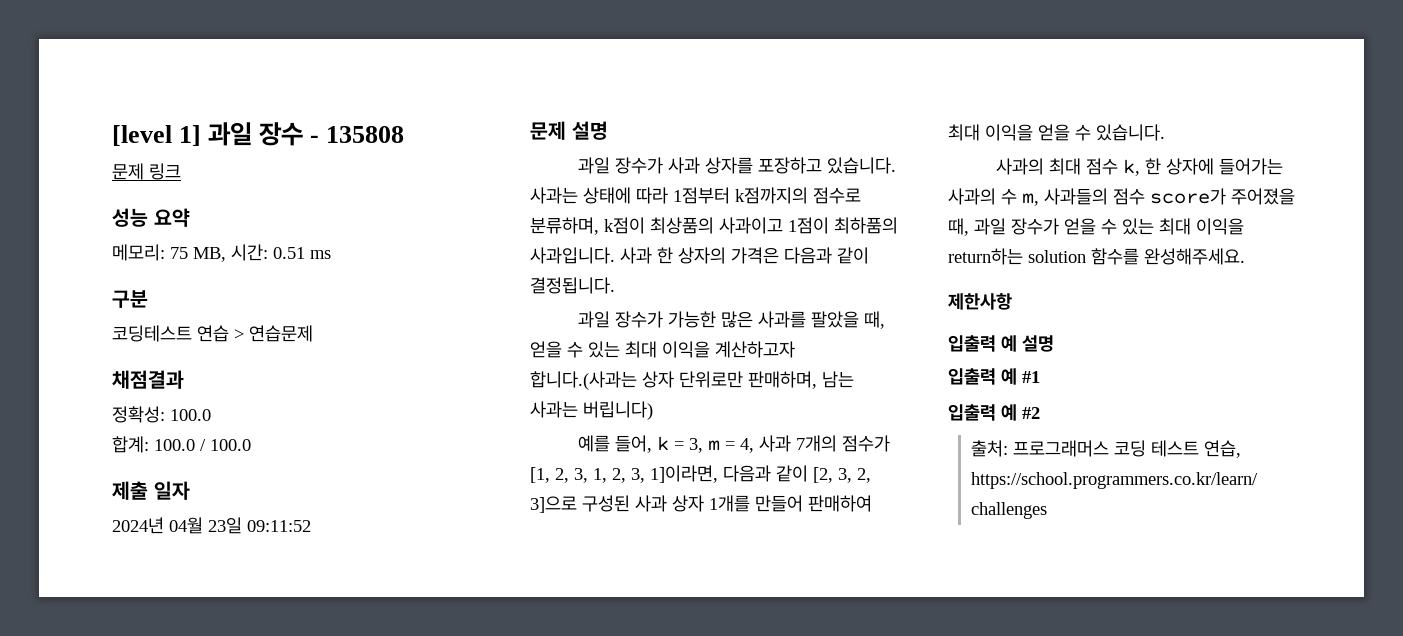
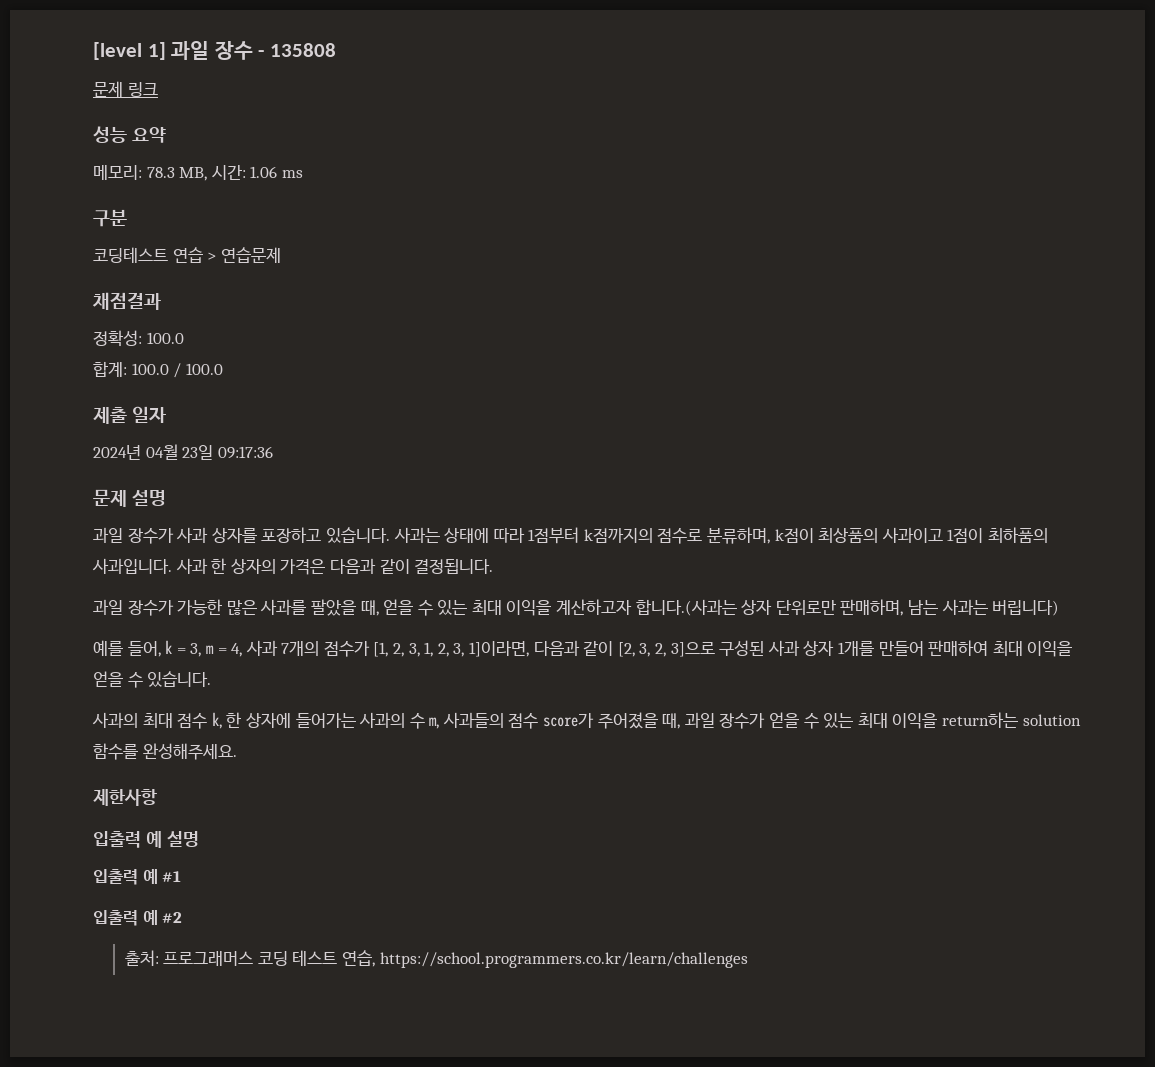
- 메모리: 75 MB, 시간: 0.51 ms
+ 메모리: 78.3 MB, 시간: 1.06 ms
- 2024년 04월 23일 09:11:52
+ 2024년 04월 23일 09:17:36

